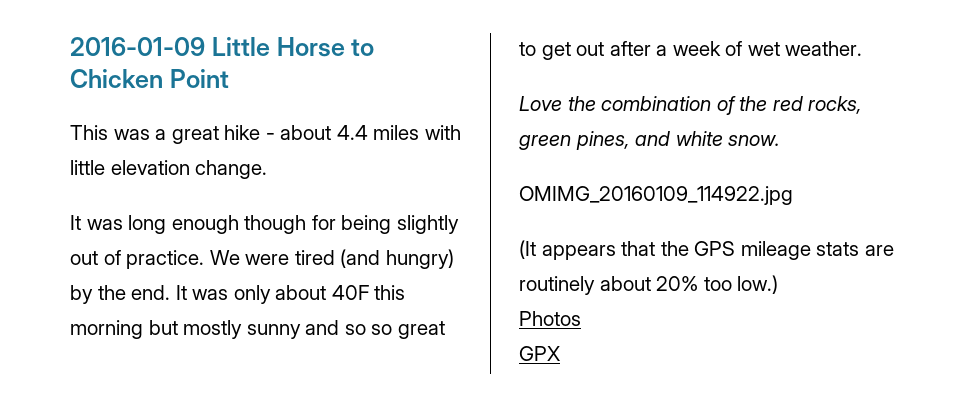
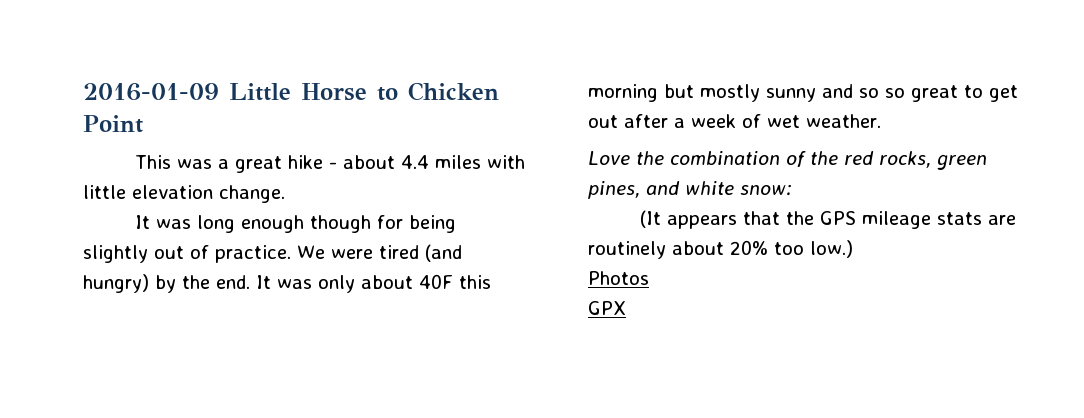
- Love the combination of the red rocks, green pines, and white snow.
- OMIMG_20160109_114922.jpg
+ Love the combination of the red rocks, green pines, and white snow:

